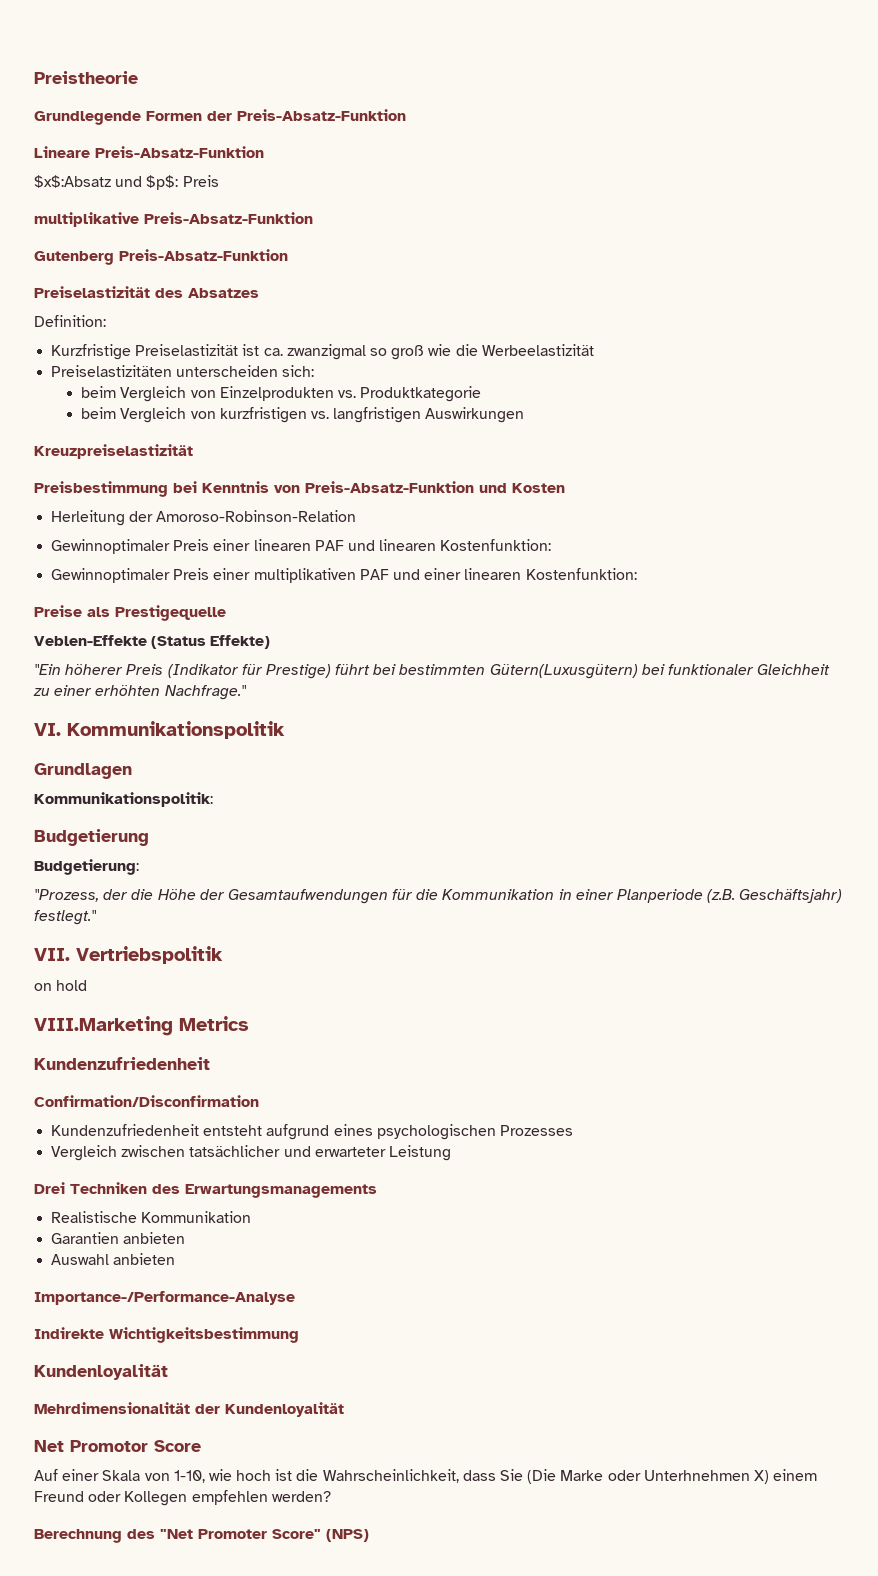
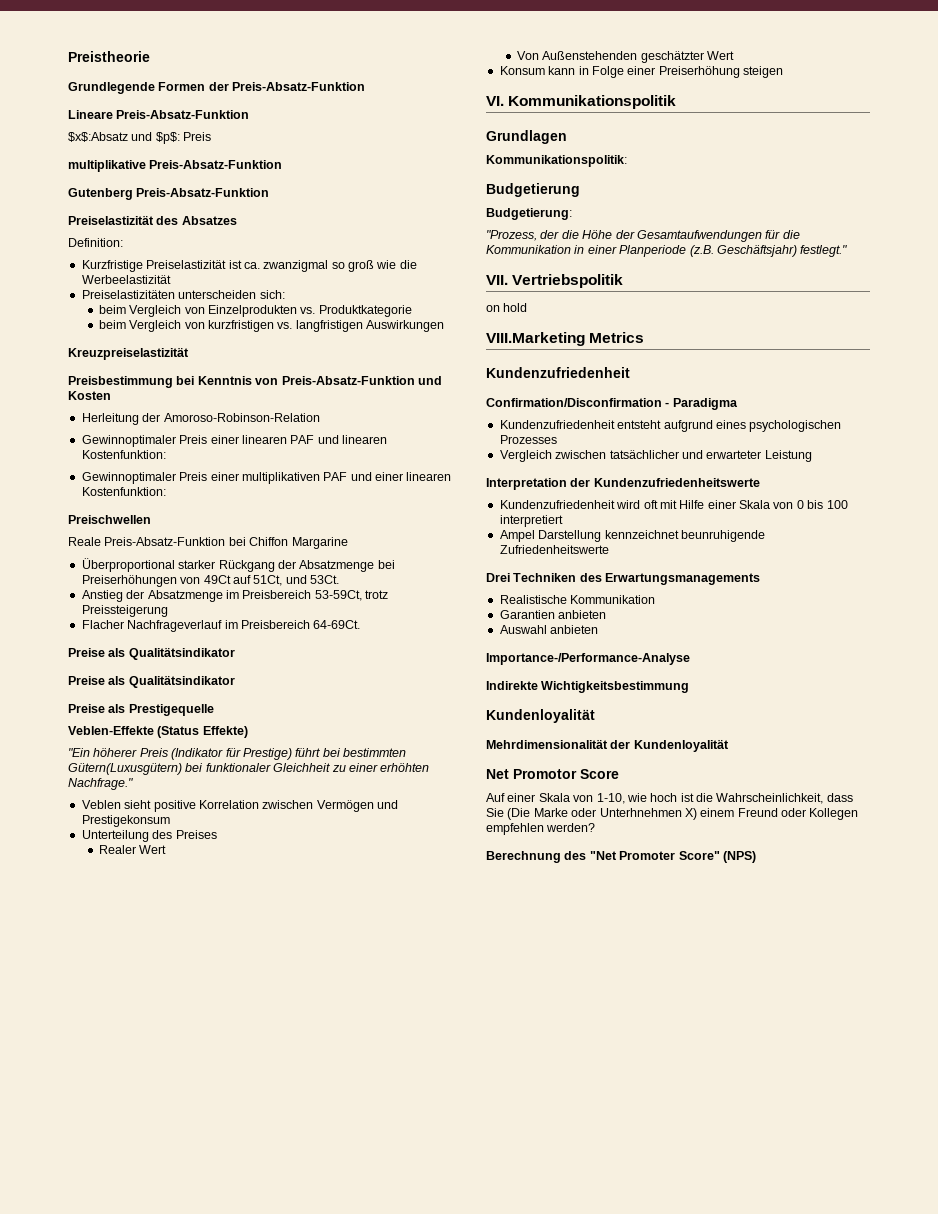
+ Preischwellen
+ Reale Preis-Absatz-Funktion bei Chiffon Margarine
+ Überproportional starker Rückgang der Absatzmenge bei Preiserhöhungen von 49Ct auf 51Ct, und 53Ct.
+ Anstieg der Absatzmenge im Preisbereich 53-59Ct, trotz Preissteigerung
+ Flacher Nachfrageverlauf im Preisbereich 64-69Ct.
+ Preise als Qualitätsindikator
+ Preise als Qualitätsindikator
+ Veblen sieht positive Korrelation zwischen Vermögen und Prestigekonsum
+ Unterteilung des Preises
+ Realer Wert
+ Von Außenstehenden geschätzter Wert
+ Konsum kann in Folge einer Preiserhöhung steigen
- Confirmation/Disconfirmation
+ Confirmation/Disconfirmation - Paradigma
+ Interpretation der Kundenzufriedenheitswerte
+ Kundenzufriedenheit wird oft mit Hilfe einer Skala von 0 bis 100 interpretiert
+ Ampel Darstellung kennzeichnet beunruhigende Zufriedenheitswerte

